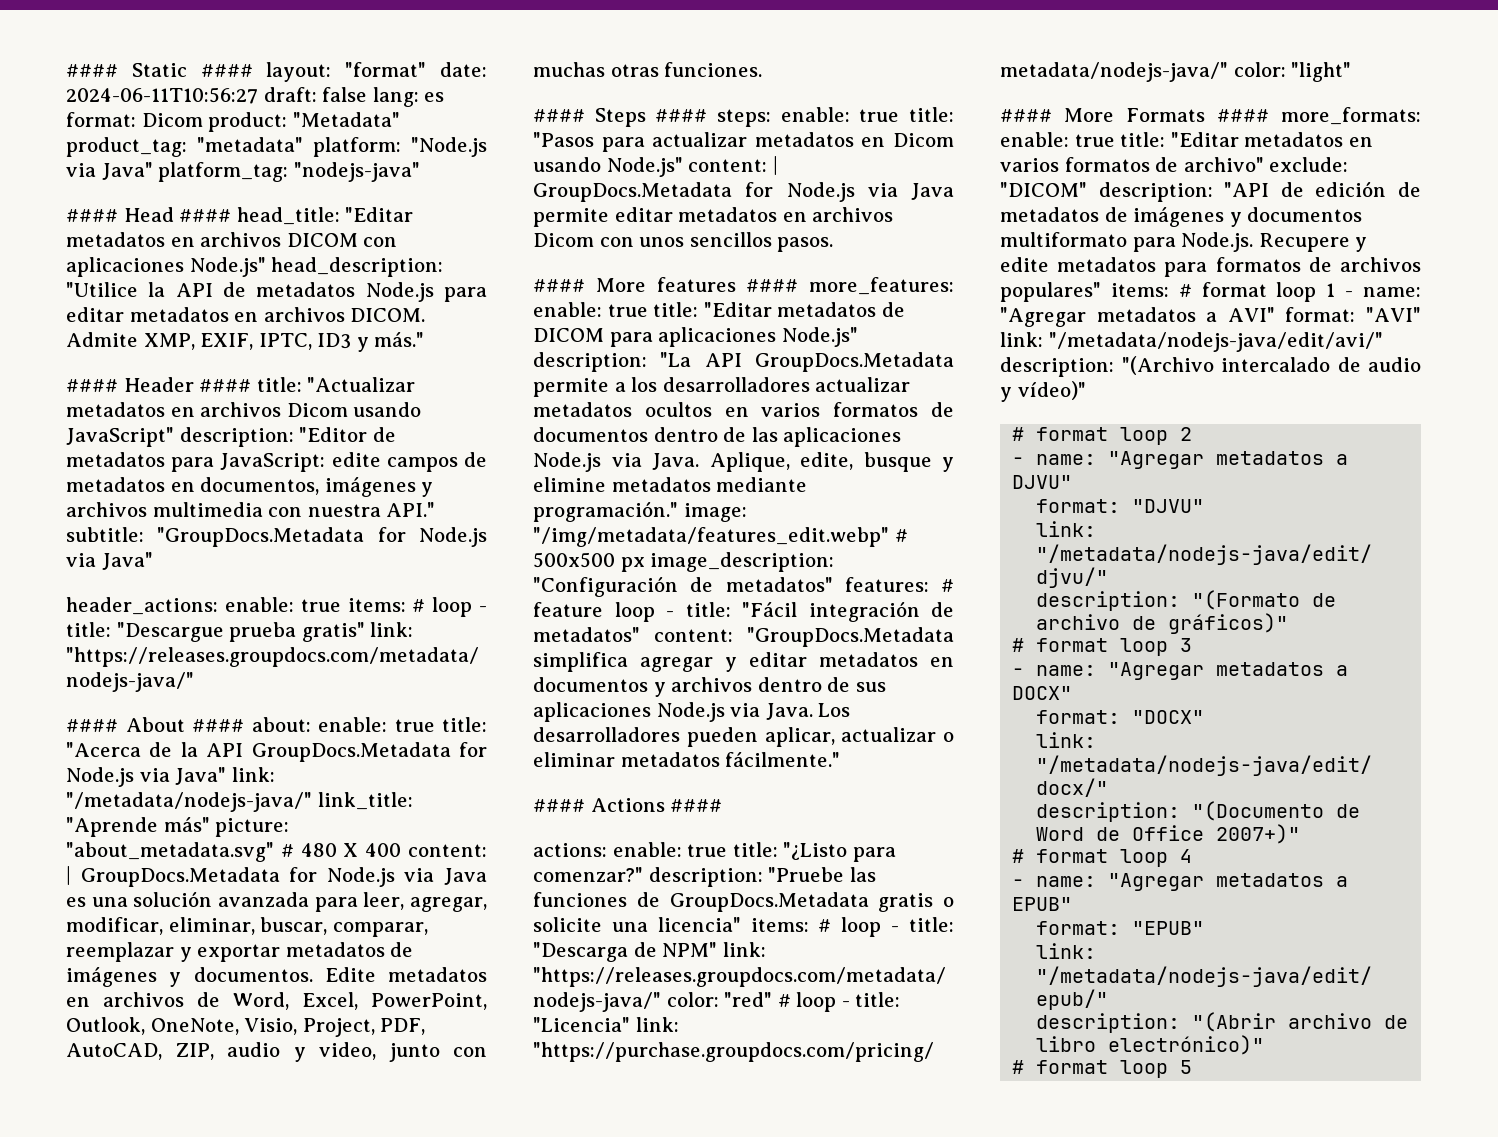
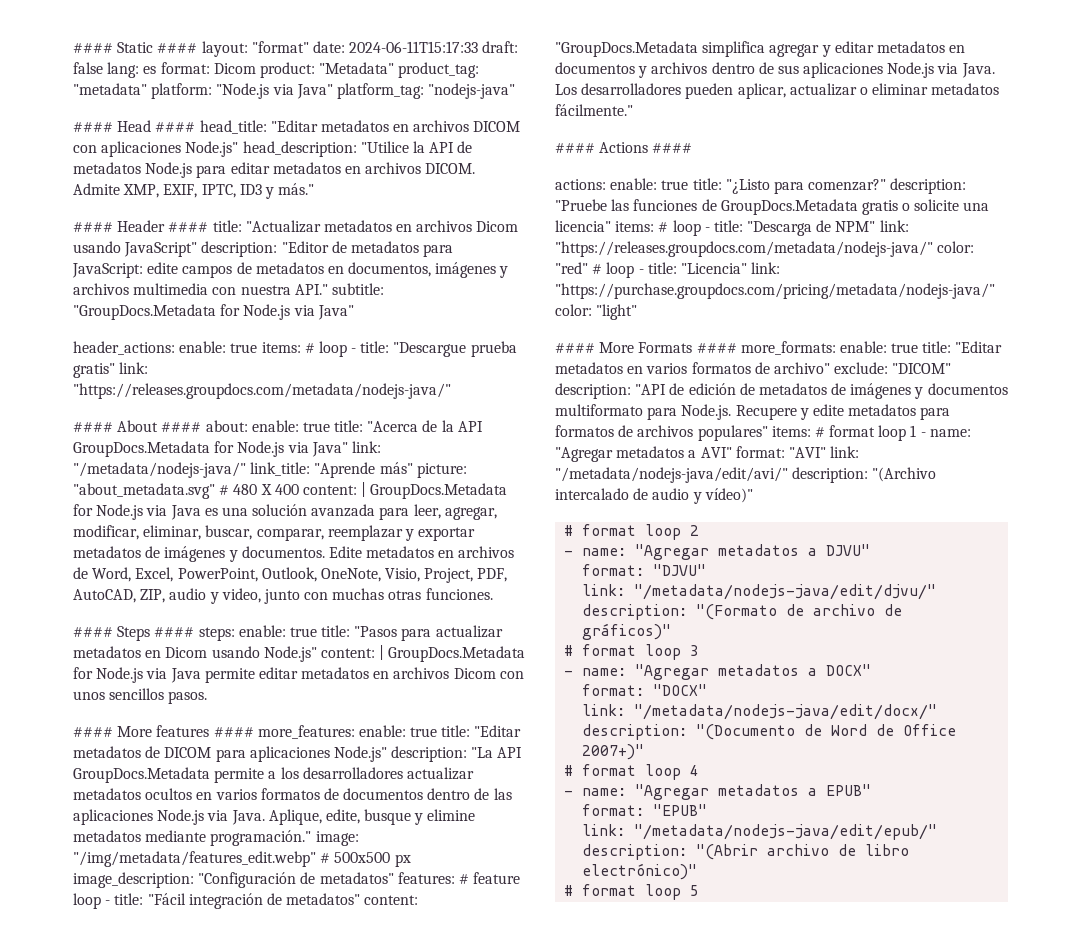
- #### Static #### layout: "format" date: 2024-06-11T10:56:27 draft: false lang: es format: Dicom product: "Metadata" product_tag: "metadata" platform: "Node.js via Java" platform_tag: "nodejs-java"
+ #### Static #### layout: "format" date: 2024-06-11T15:17:33 draft: false lang: es format: Dicom product: "Metadata" product_tag: "metadata" platform: "Node.js via Java" platform_tag: "nodejs-java"

